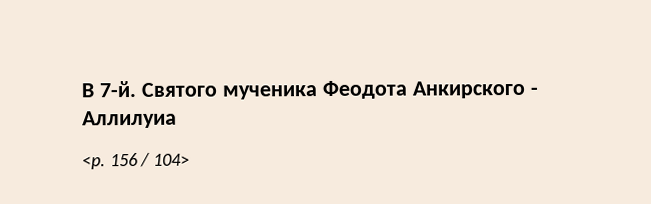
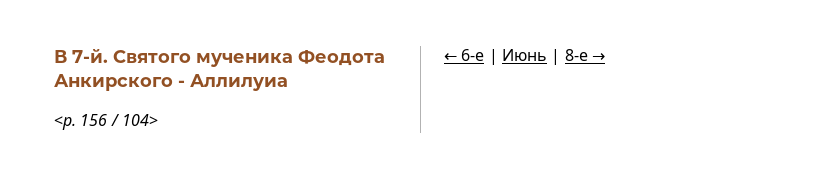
+ ← 6-е | Июнь | 8-е →

